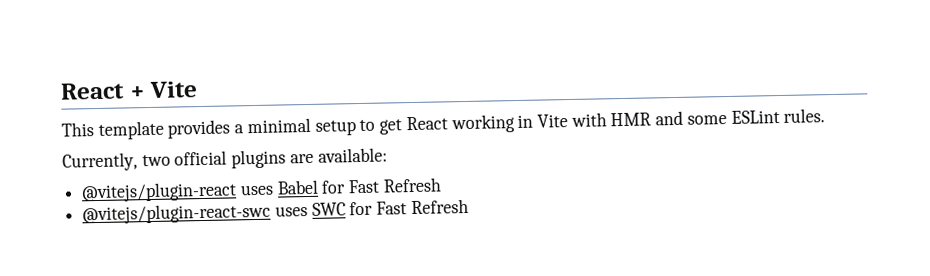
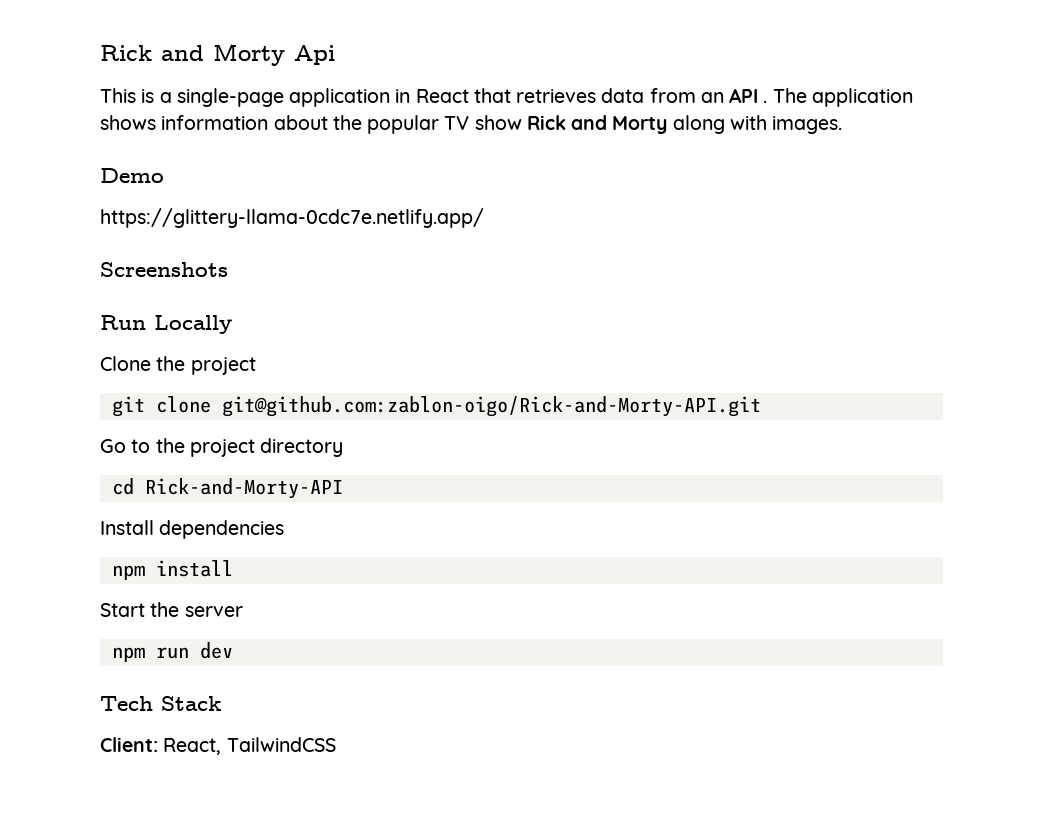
- React + Vite
- This template provides a minimal setup to get React working in Vite with HMR and some ESLint rules.
- Currently, two official plugins are available:
- @vitejs/plugin-react uses Babel for Fast Refresh
- @vitejs/plugin-react-swc uses SWC for Fast Refresh
+ Rick and Morty Api
+ This is a single-page application in React that retrieves data from an API . The application shows information about the popular TV show Rick and Morty along with images.
+ Demo
+ https://glittery-llama-0cdc7e.netlify.app/
+ Screenshots
+ Run Locally
+ Clone the project
+ git clone git@github.com:zablon-oigo/Rick-and-Morty-API.git
+ Go to the project directory
+ cd Rick-and-Morty-API
+ Install dependencies
+ npm install
+ Start the server
+ npm run dev
+ Tech Stack
+ Client: React, TailwindCSS

